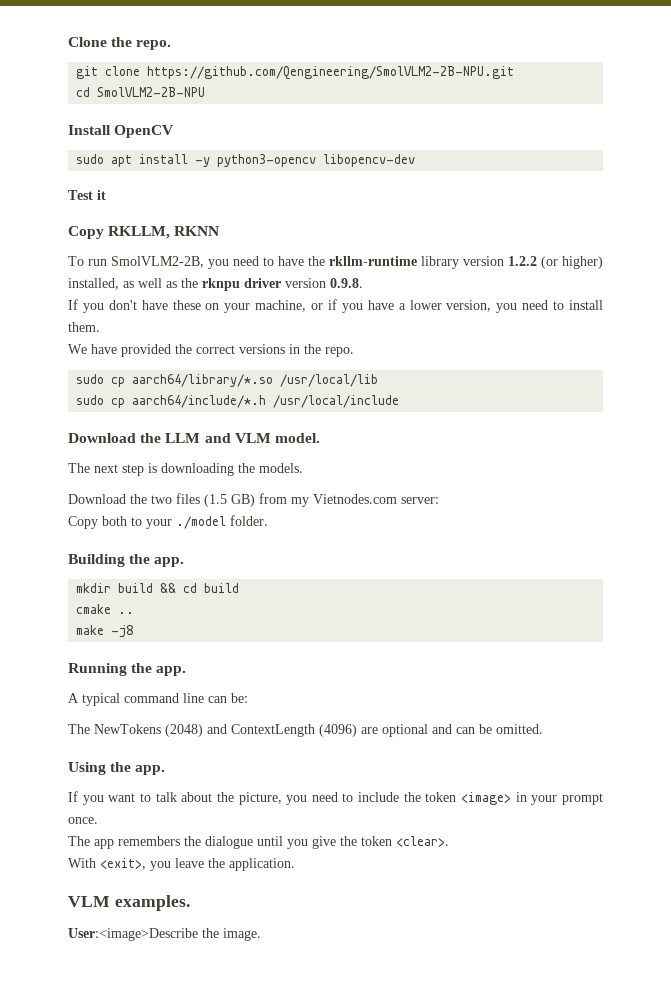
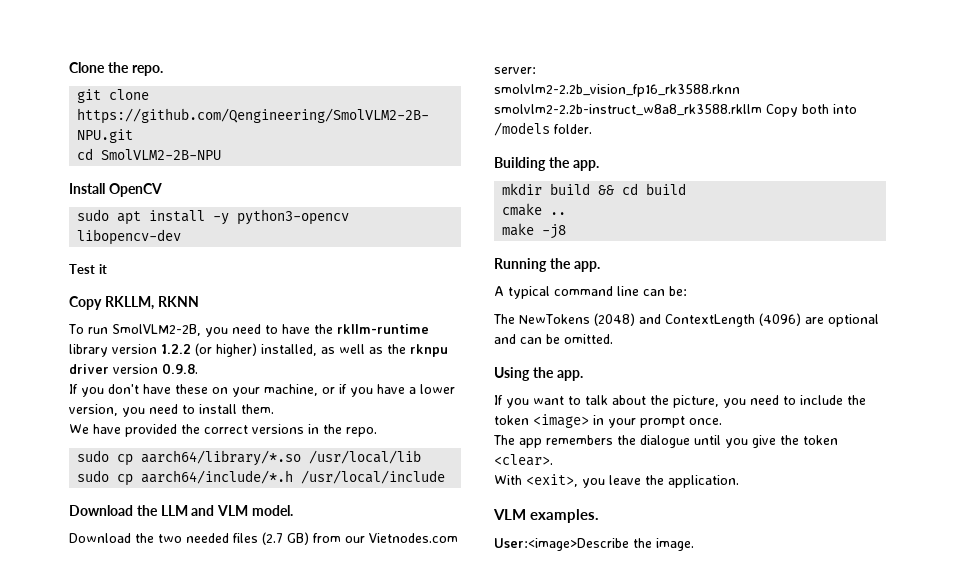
- The next step is downloading the models.
- Download the two files (1.5 GB) from my Vietnodes.com server:
+ Download the two needed files (2.7 GB) from our Vietnodes.com server:
- Copy both to your ./model folder.
+ smolvlm2-2.2b_vision_fp16_rk3588.rknn smolvlm2-2.2b-instruct_w8a8_rk3588.rkllm Copy both into /models folder.

